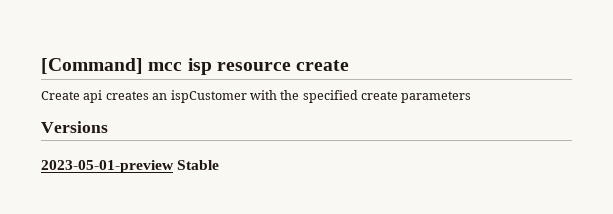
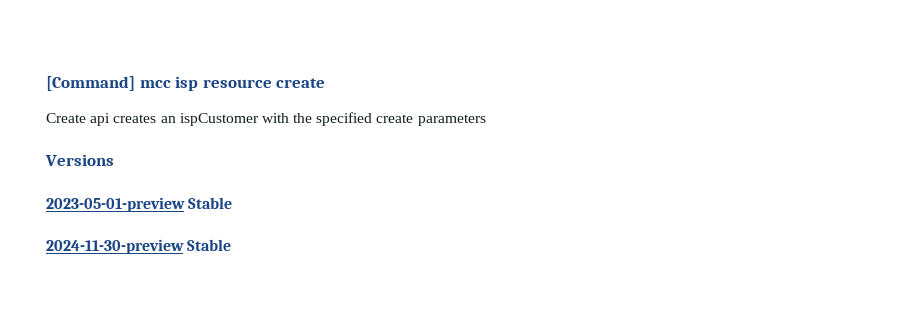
+ 2024-11-30-preview Stable

